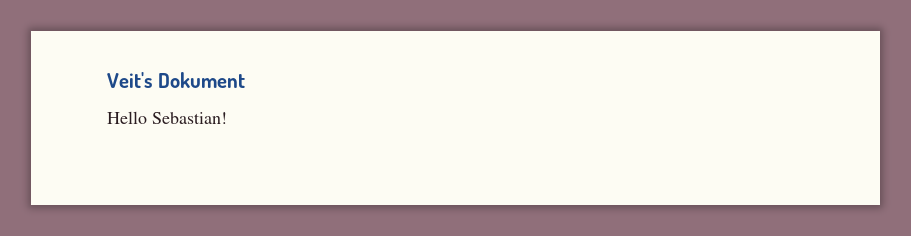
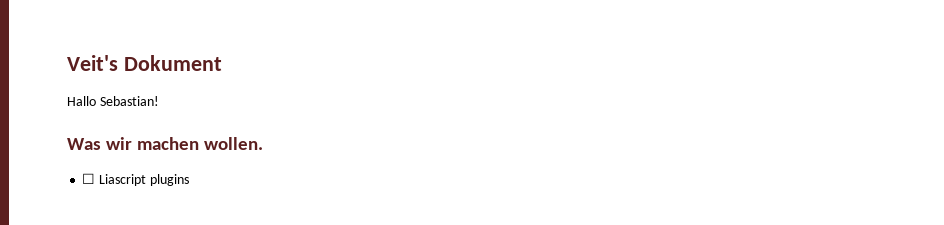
- Hello Sebastian!
+ Hallo Sebastian!
+ Was wir machen wollen.
+ ☐ Liascript plugins

